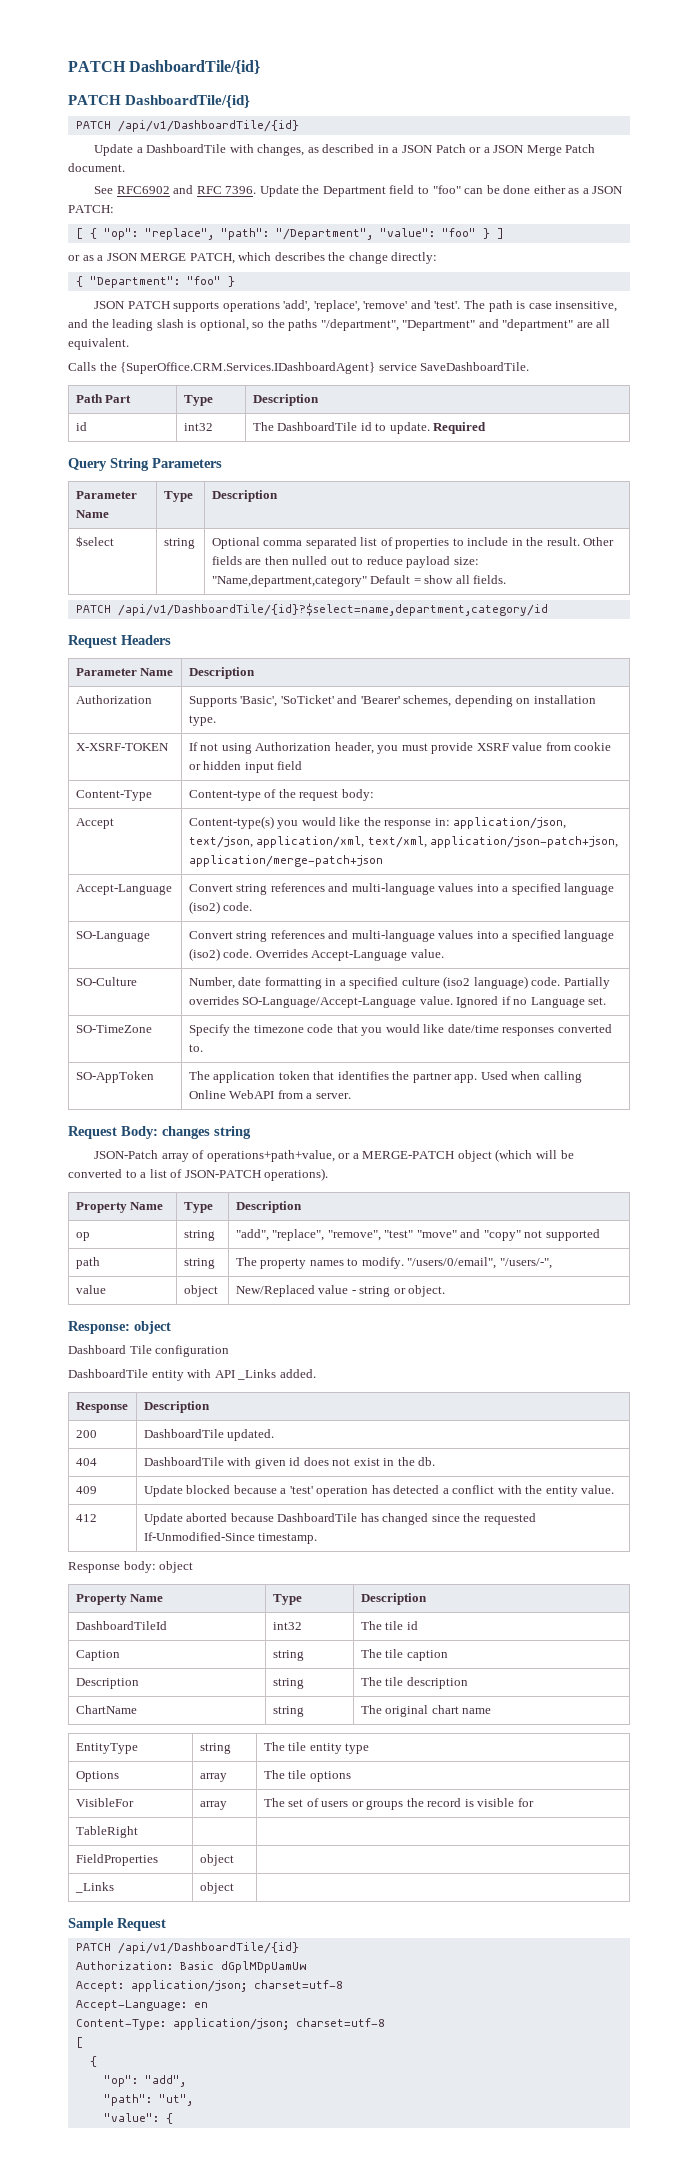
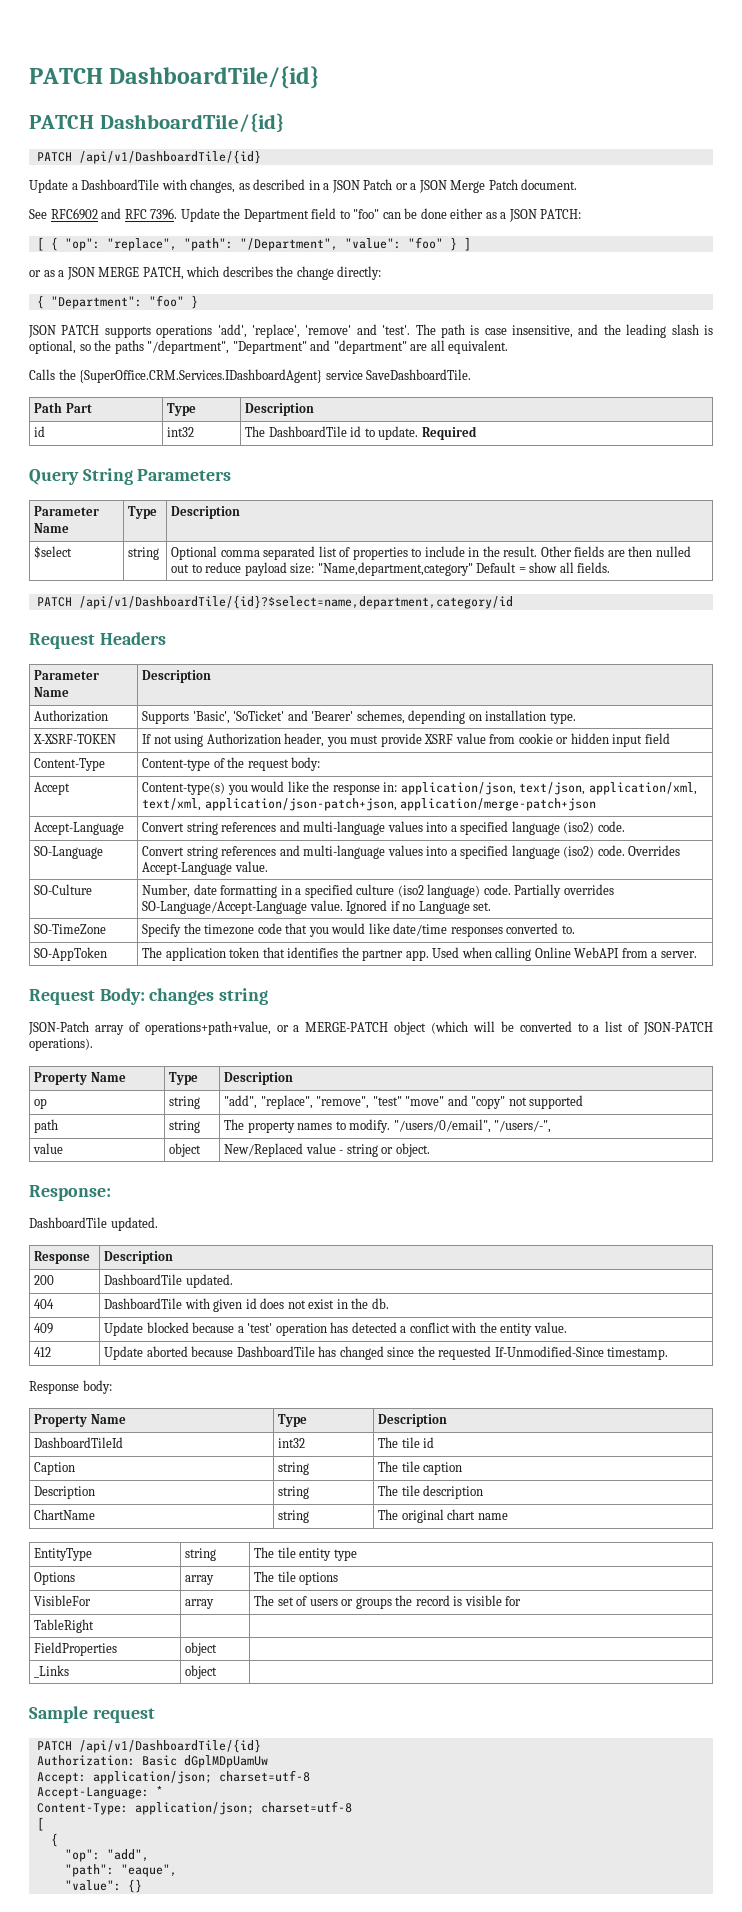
- Response: object
- Dashboard Tile configuration
- DashboardTile entity with API _Links added.
+ Response:
+ DashboardTile updated.
- Response body: object
+ Response body:
- Sample Request
+ Sample request
- Accept-Language: en
+ Accept-Language: *
- "path": "ut",
- "value": {
+ "path": "eaque",
+ "value": {}

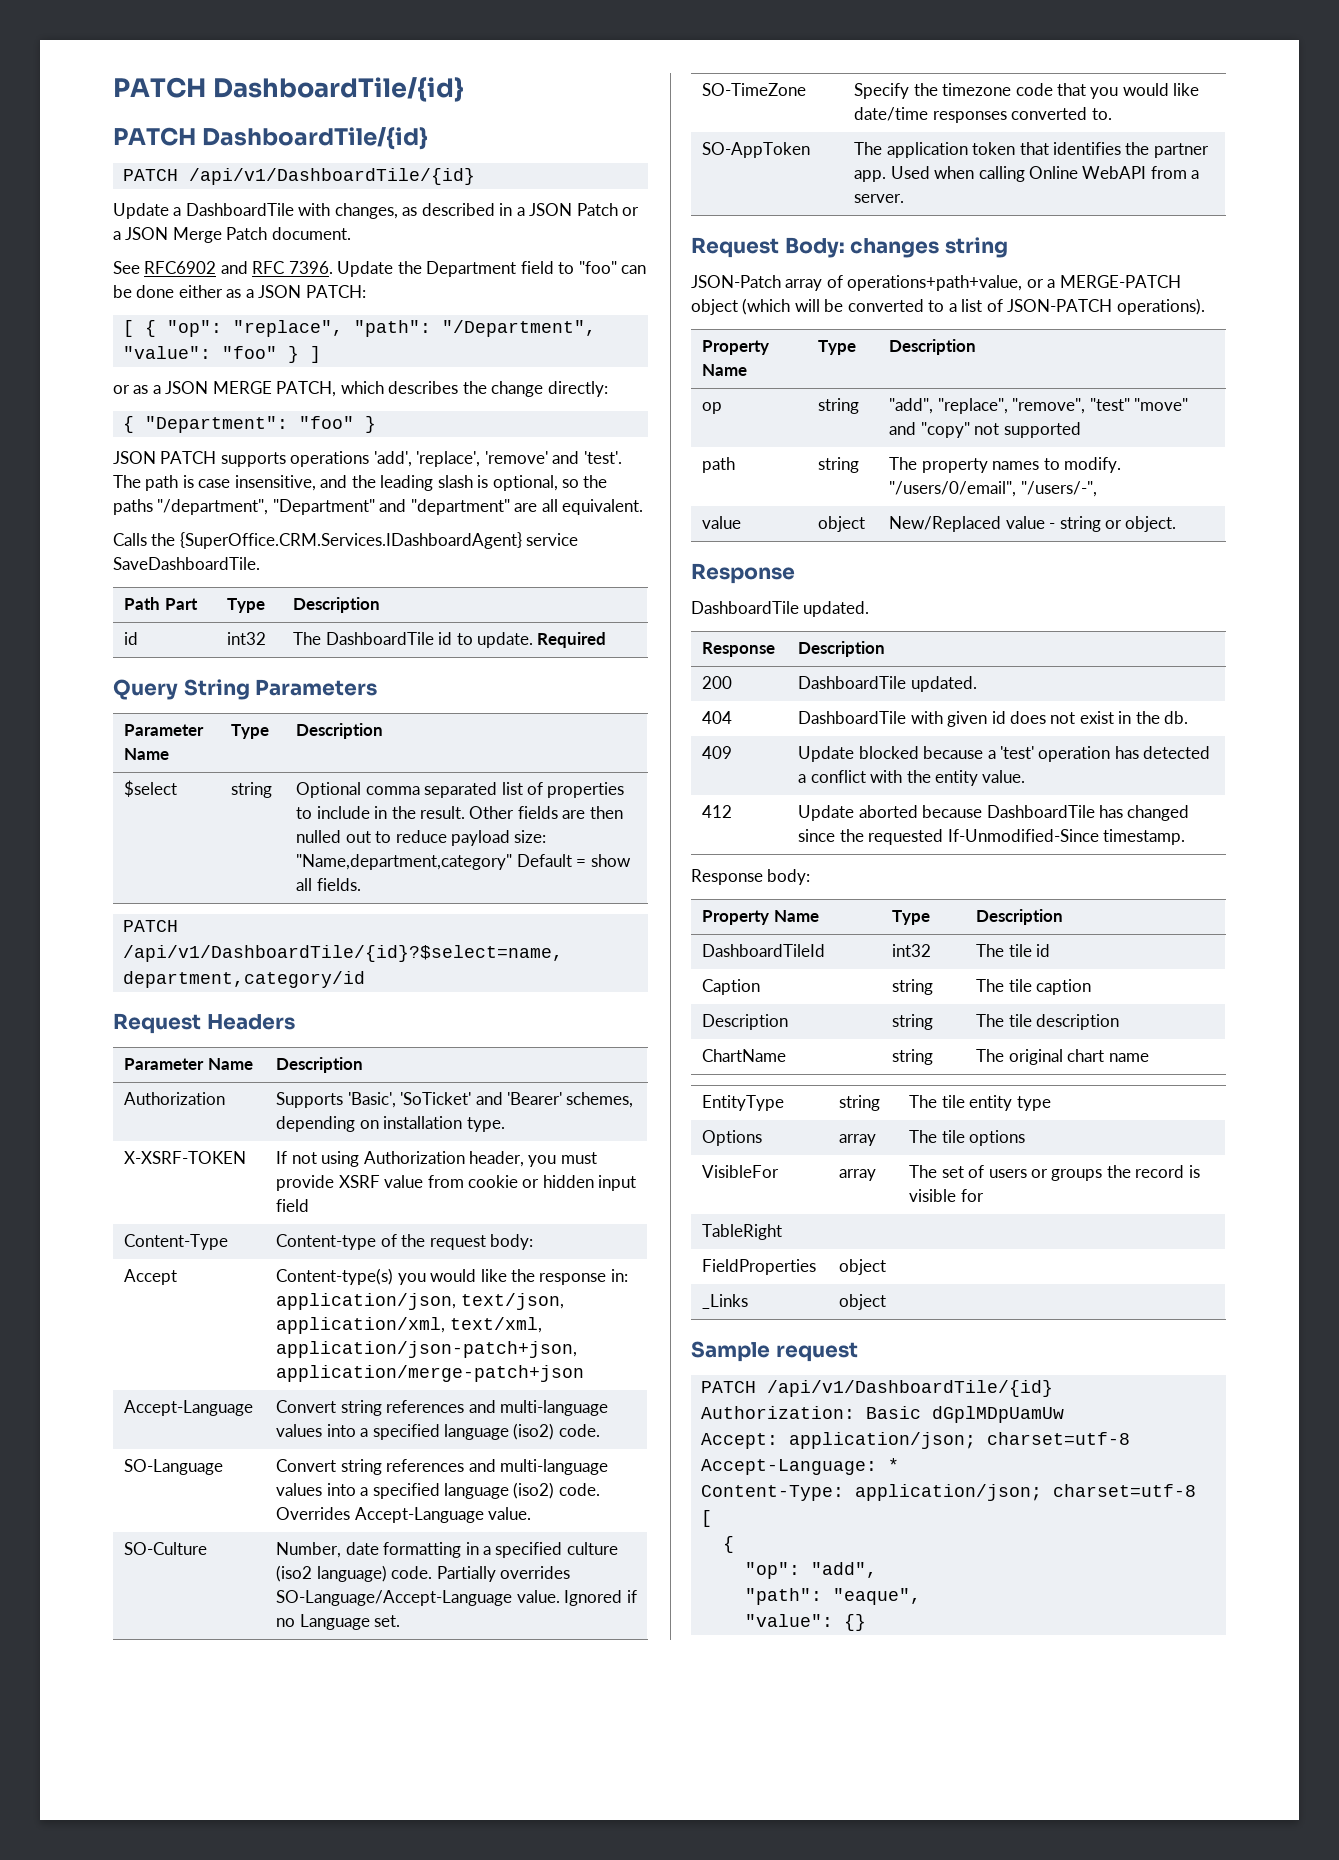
  value | object | New/Replaced value - string or object.
- Response:
+ Response

